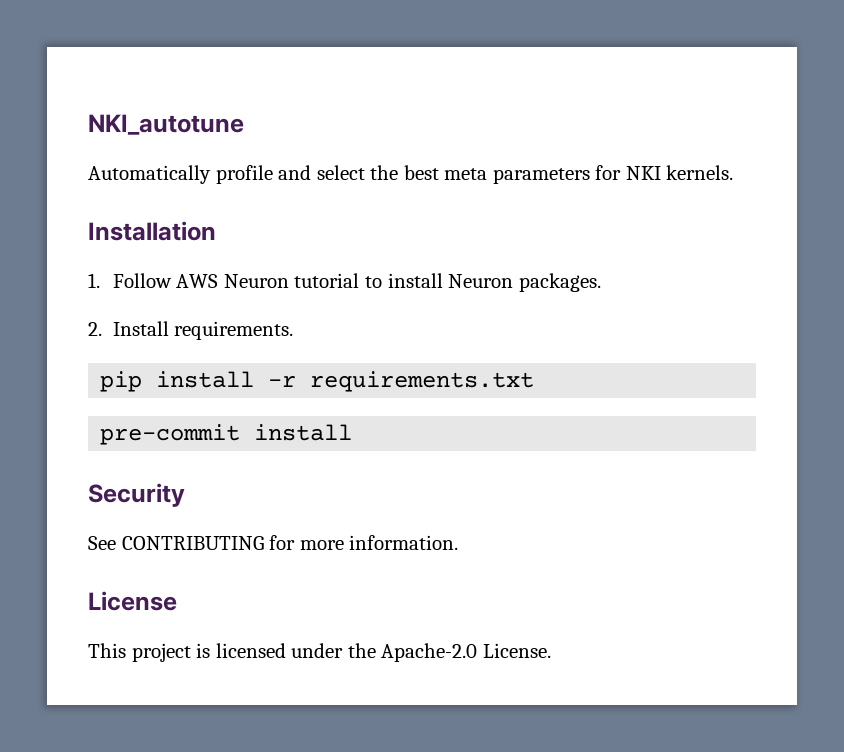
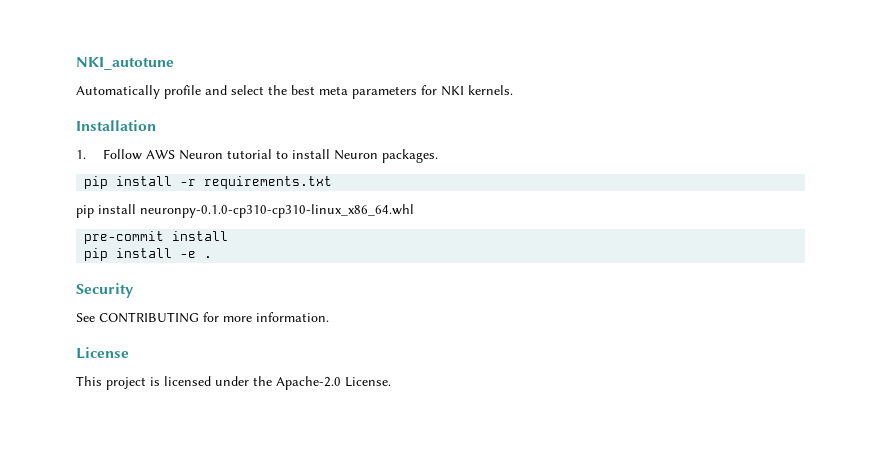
- 2. Install requirements.
+ pip install neuronpy-0.1.0-cp310-cp310-linux_x86_64.whl
+ pip install -e .

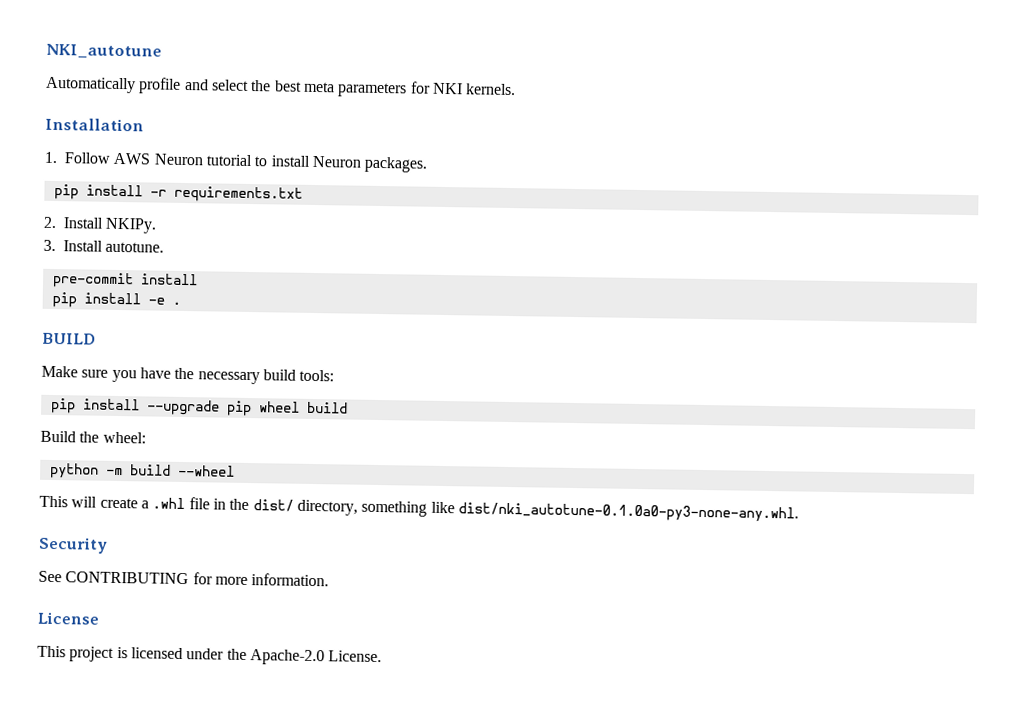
- pip install neuronpy-0.1.0-cp310-cp310-linux_x86_64.whl
+ 2. Install NKIPy.
+ 3. Install autotune.
+ BUILD
+ Make sure you have the necessary build tools:
+ pip install --upgrade pip wheel build
+ Build the wheel:
+ python -m build --wheel
+ This will create a .whl file in the dist/ directory, something like dist/nki_autotune-0.1.0a0-py3-none-any.whl.

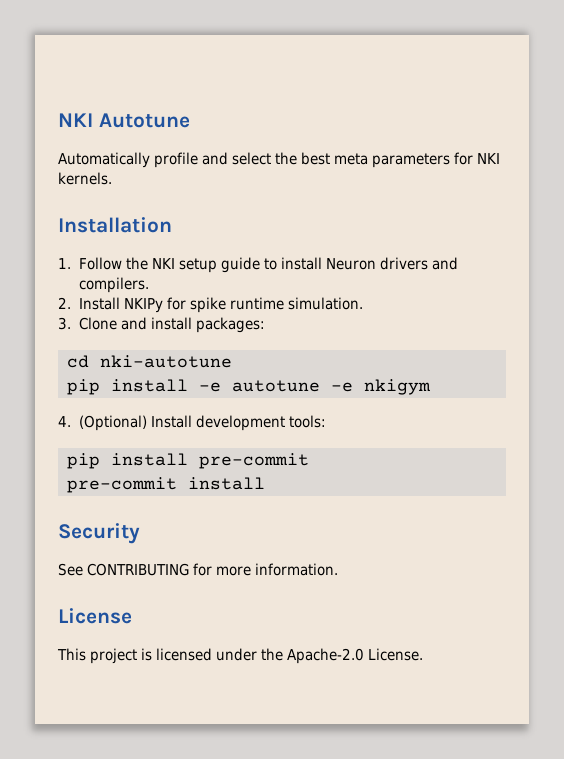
- NKI_autotune
+ NKI Autotune
- 1. Follow AWS Neuron tutorial to install Neuron packages.
- pip install -r requirements.txt
- 2. Install NKIPy.
- 3. Install autotune.
+ 1. Follow the NKI setup guide to install Neuron drivers and compilers.
+ 2. Install NKIPy for spike runtime simulation.
+ 3. Clone and install packages:
+ cd nki-autotune
+ pip install -e autotune -e nkigym
+ 4. (Optional) Install development tools:
+ pip install pre-commit
  pre-commit install
- pip install -e .
- BUILD
- Make sure you have the necessary build tools:
- pip install --upgrade pip wheel build
- Build the wheel:
- python -m build --wheel
- This will create a .whl file in the dist/ directory, something like dist/nki_autotune-0.1.0a0-py3-none-any.whl.

